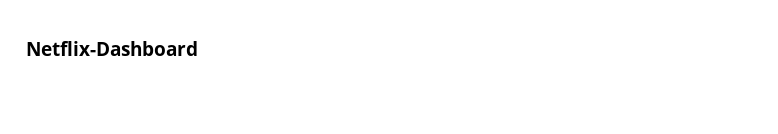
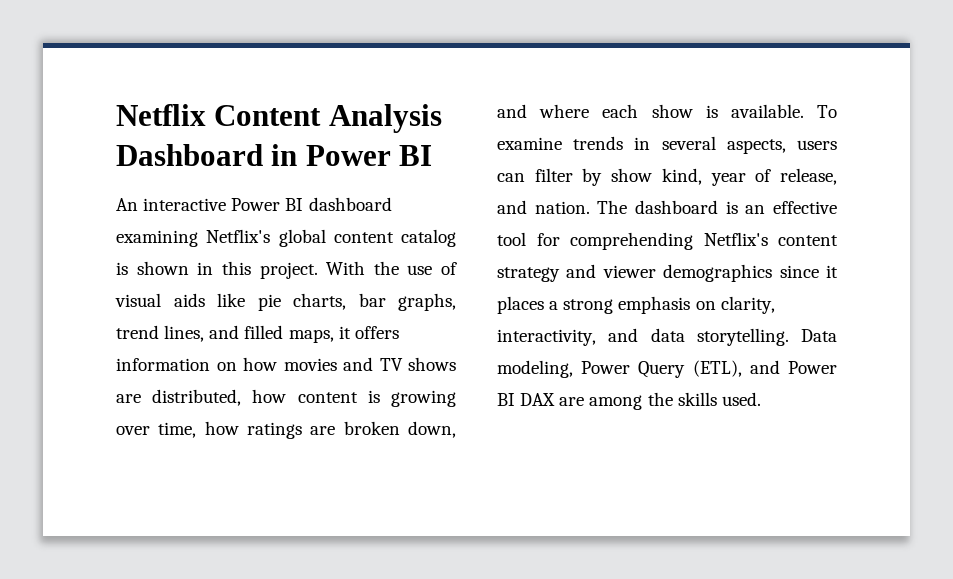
- Netflix-Dashboard
+ Netflix Content Analysis Dashboard in Power BI
+ An interactive Power BI dashboard examining Netflix's global content catalog is shown in this project. With the use of visual aids like pie charts, bar graphs, trend lines, and filled maps, it offers information on how movies and TV shows are distributed, how content is growing over time, how ratings are broken down, and where each show is available. To examine trends in several aspects, users can filter by show kind, year of release, and nation. The dashboard is an effective tool for comprehending Netflix's content strategy and viewer demographics since it places a strong emphasis on clarity, interactivity, and data storytelling. Data modeling, Power Query (ETL), and Power BI DAX are among the skills used.

